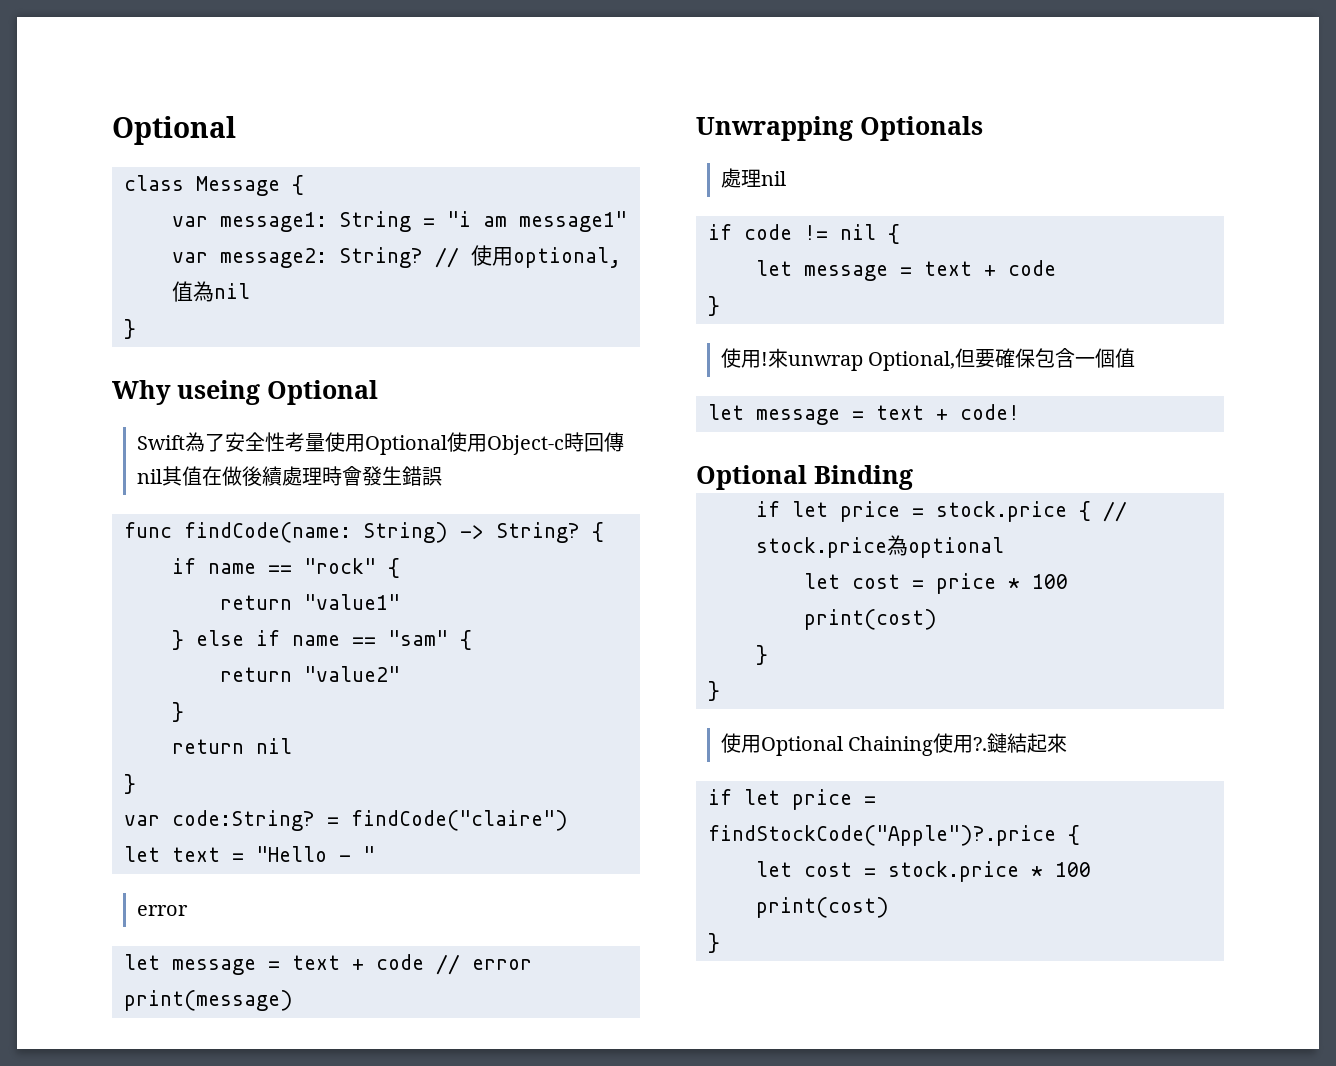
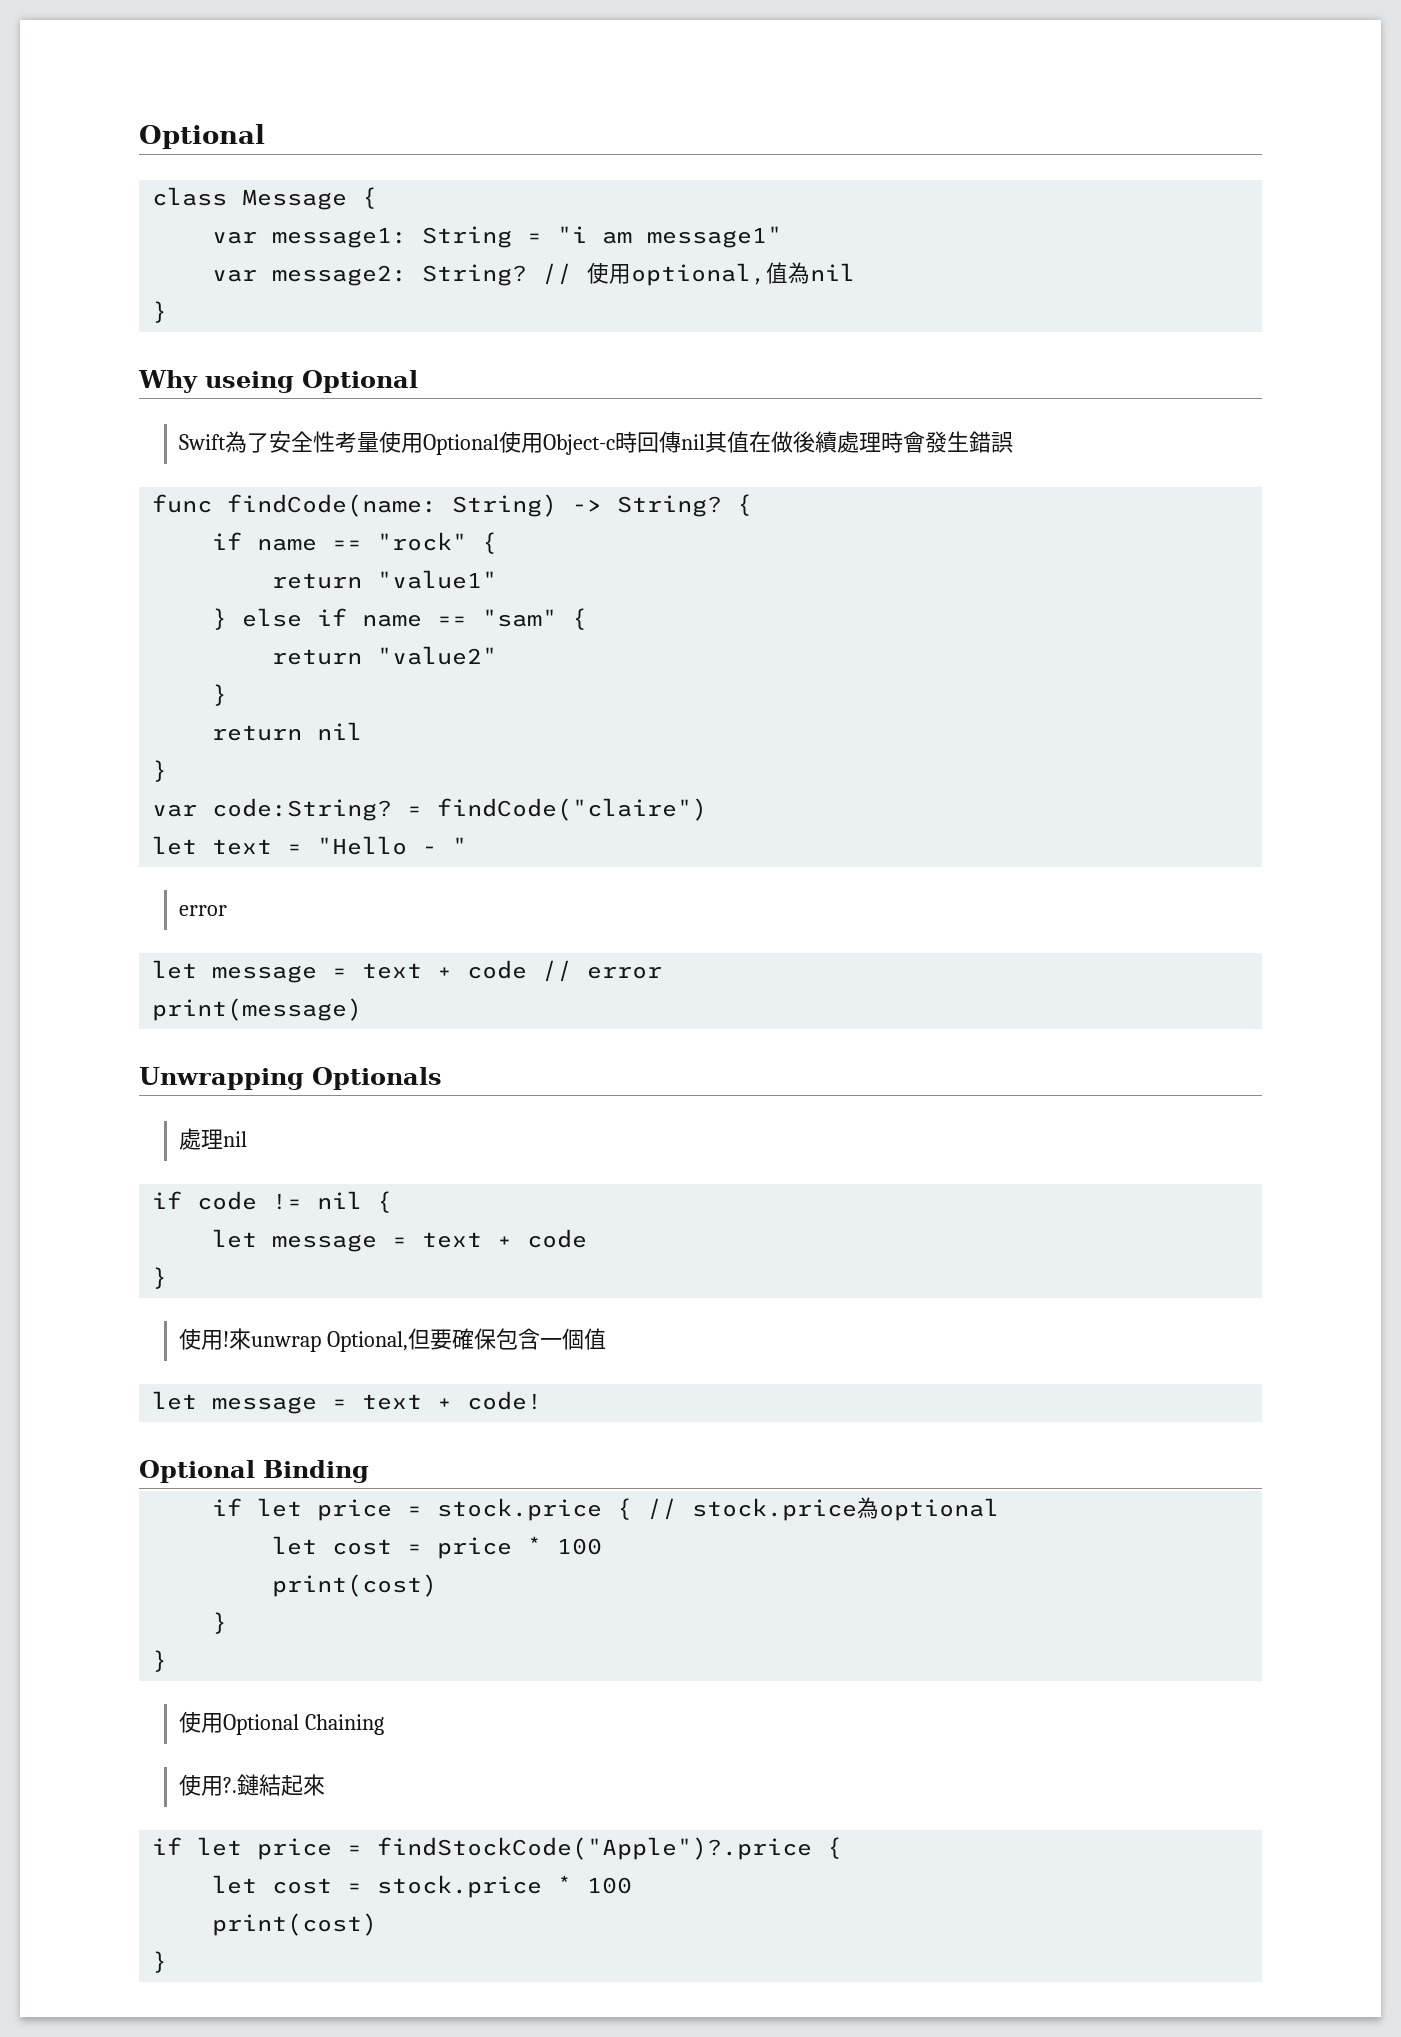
- 使用Optional Chaining使用?.
+ 使用Optional Chaining
+ 使用?.

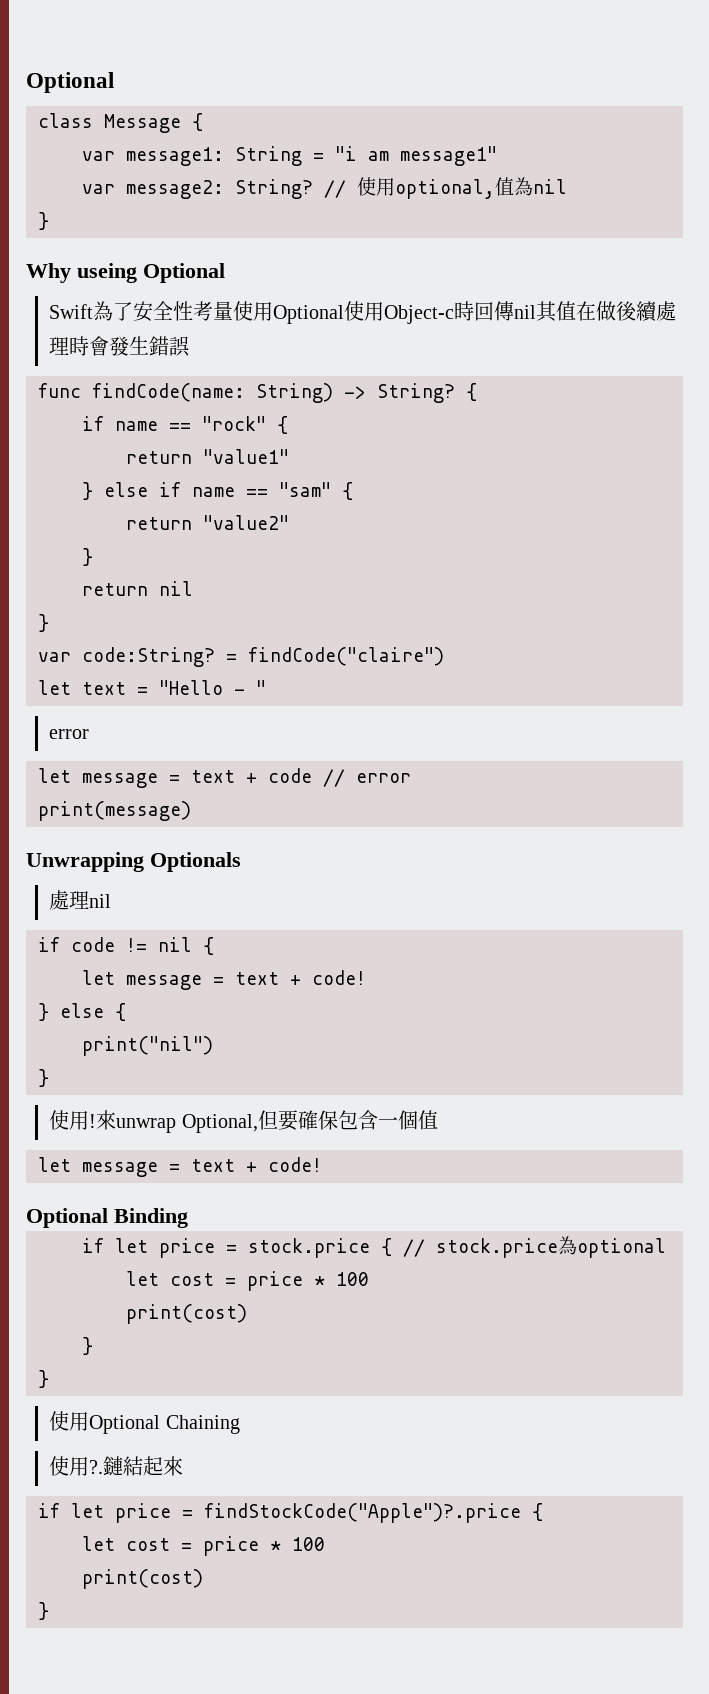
  if code != nil {
- let message = text + code
+ let message = text + code!
+ } else {
+ print("nil")
  if let price = findStockCode("Apple")?.price {
- let cost = stock.price * 100
+ let cost = price * 100

